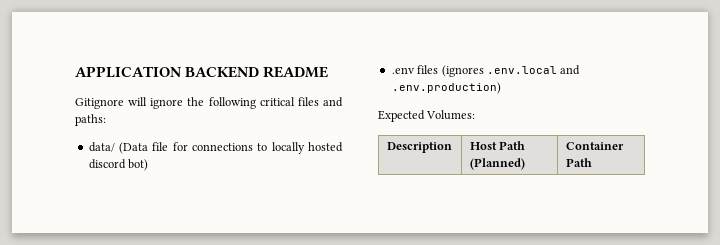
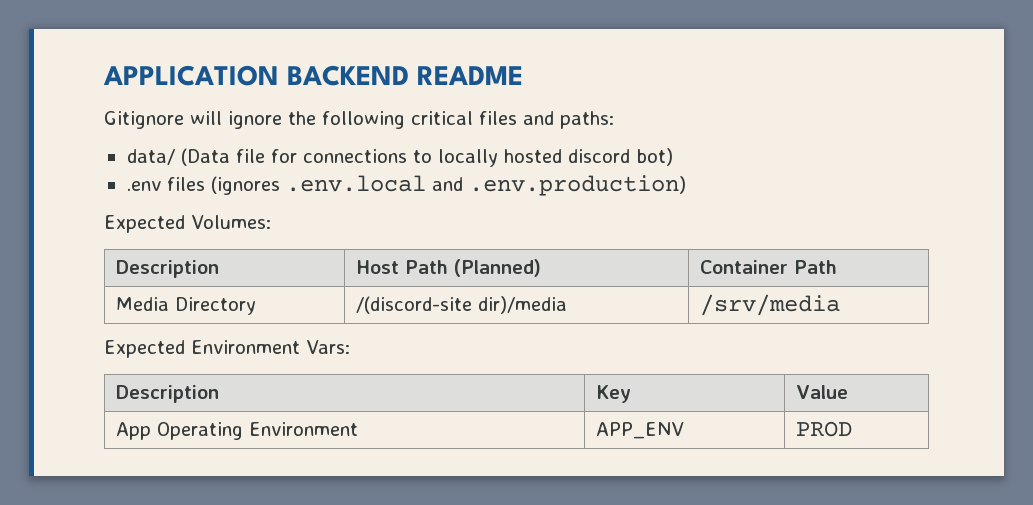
+ Media Directory | /(discord-site dir)/media | /srv/media
+ Expected Environment Vars:
+ Description | Key | Value
+ App Operating Environment | APP_ENV | PROD

